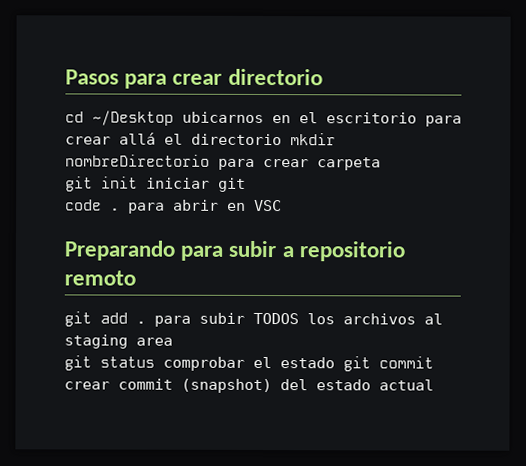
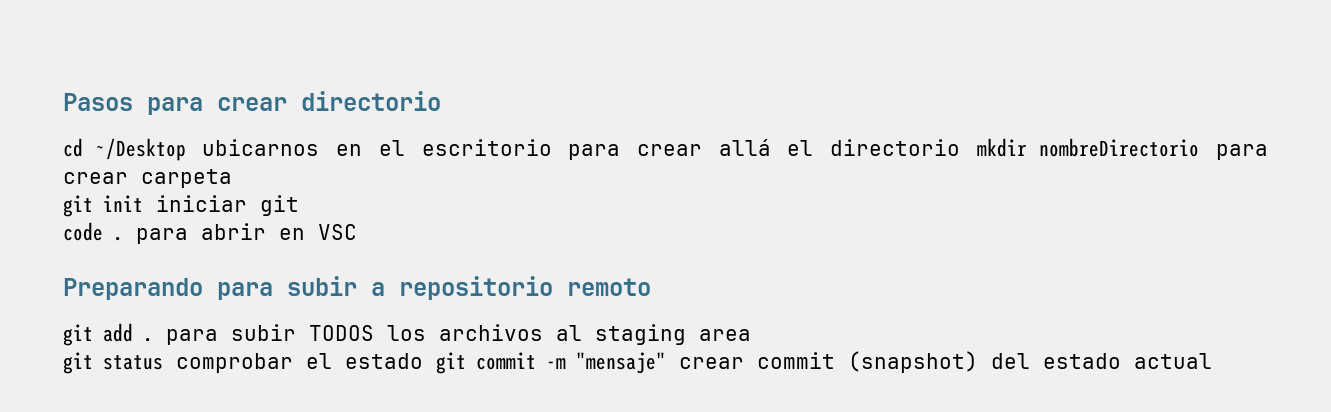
- git status comprobar el estado git commit crear commit (snapshot) del estado actual
+ git status comprobar el estado git commit -m "mensaje" crear commit (snapshot) del estado actual

